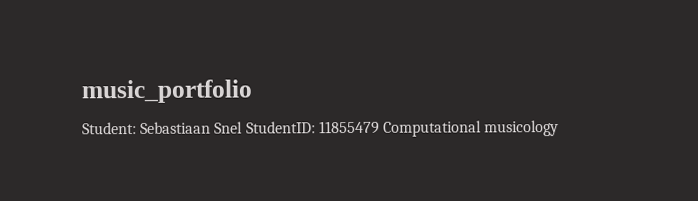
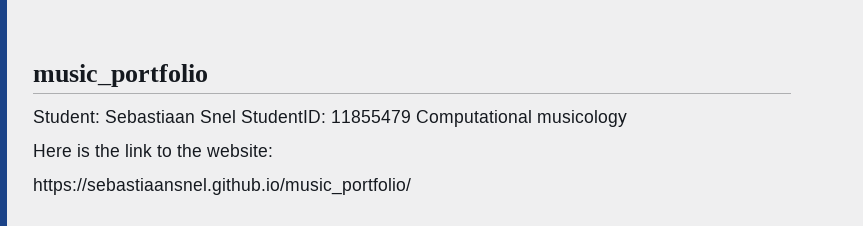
+ Here is the link to the website:
+ https://sebastiaansnel.github.io/music_portfolio/

